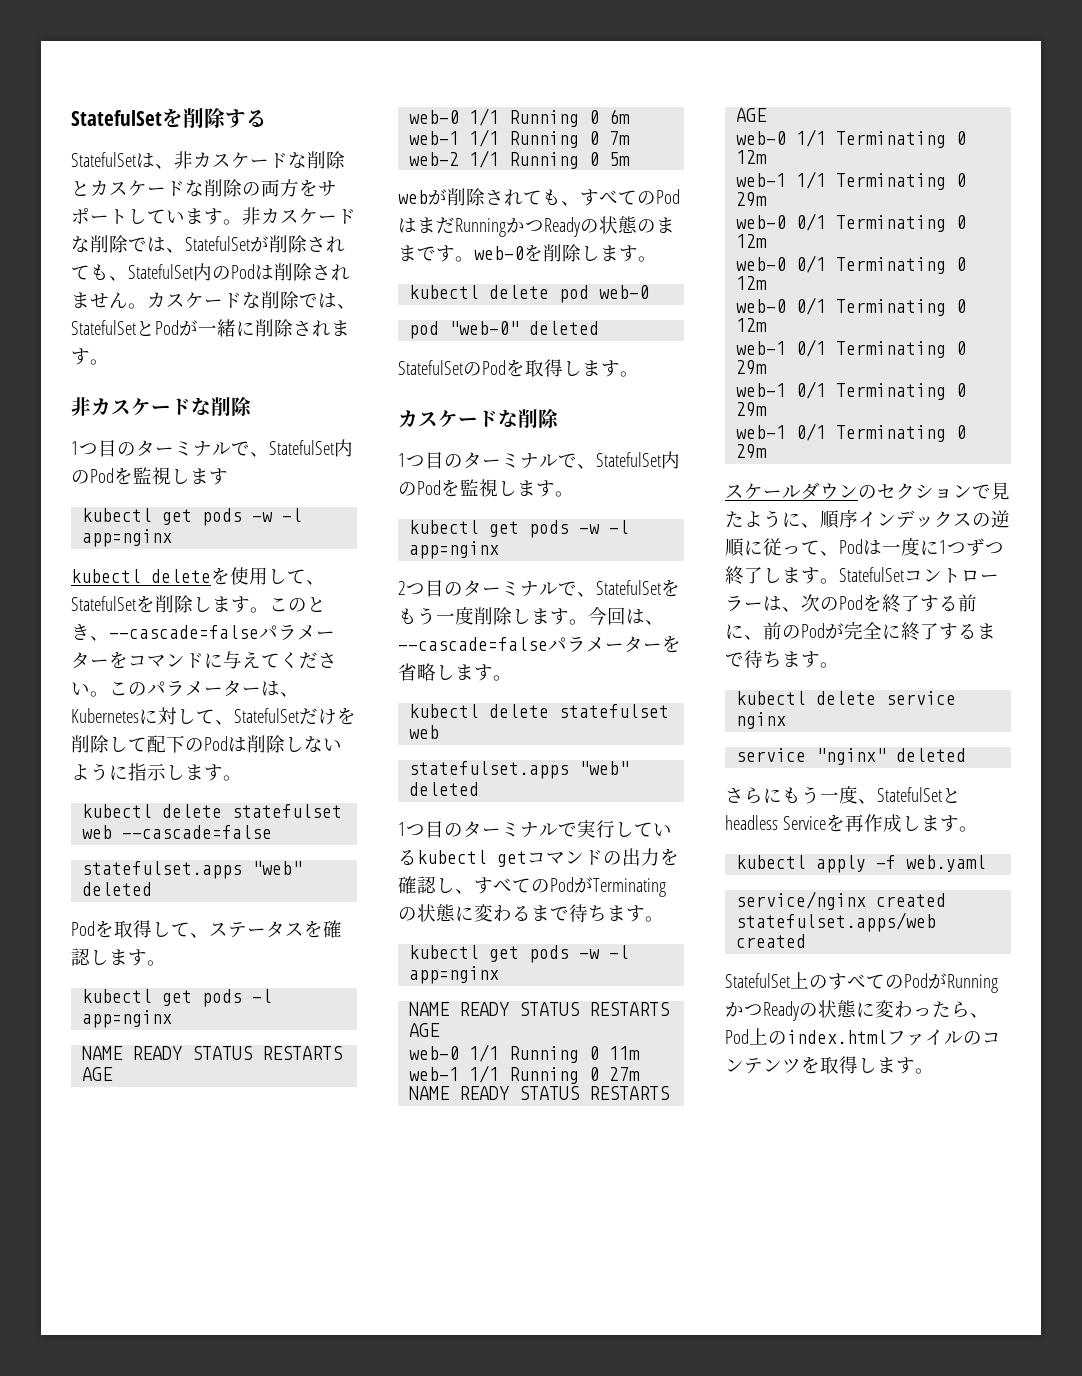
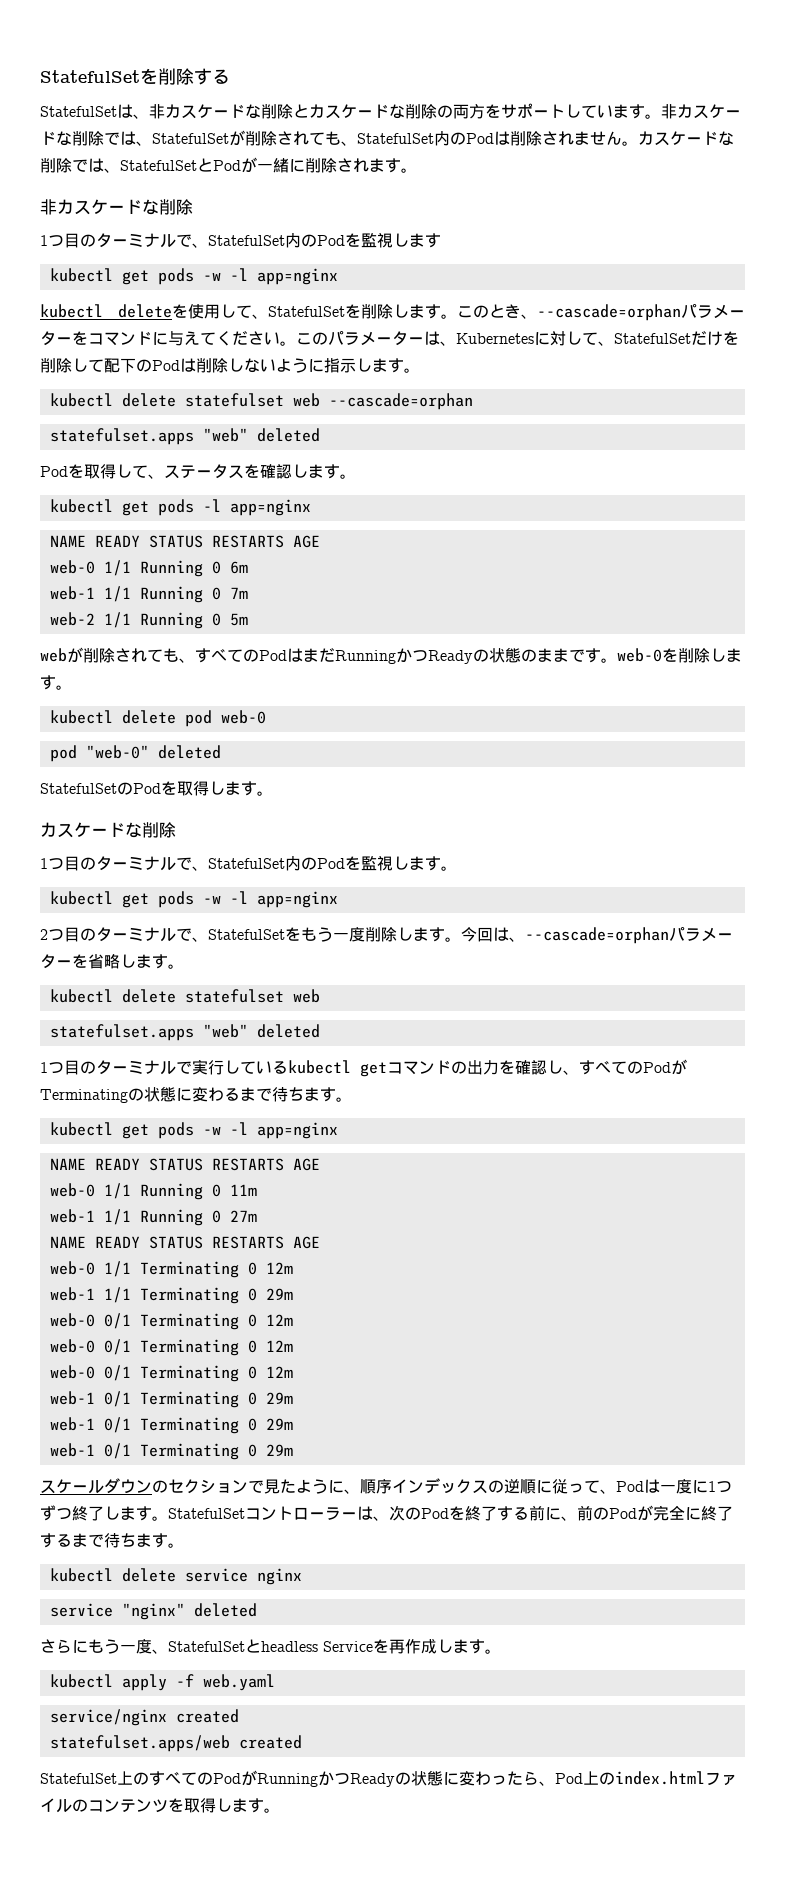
- このとき、--cascade=falseパラメーターをコマンドに与えてください。
+ このとき、--cascade=orphanパラメーターをコマンドに与えてください。
- kubectl delete statefulset web --cascade=false
+ kubectl delete statefulset web --cascade=orphan
- 今回は、--cascade=falseパラメーターを省略します。
+ 今回は、--cascade=orphanパラメーターを省略します。

